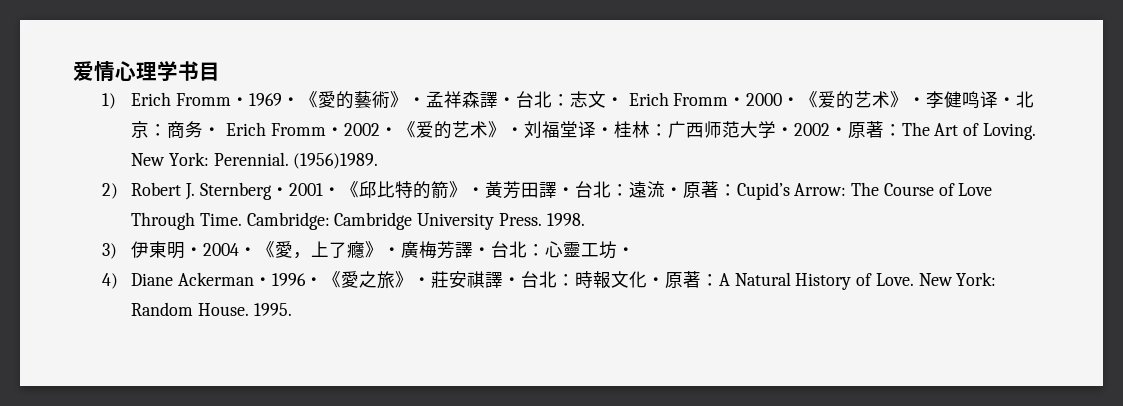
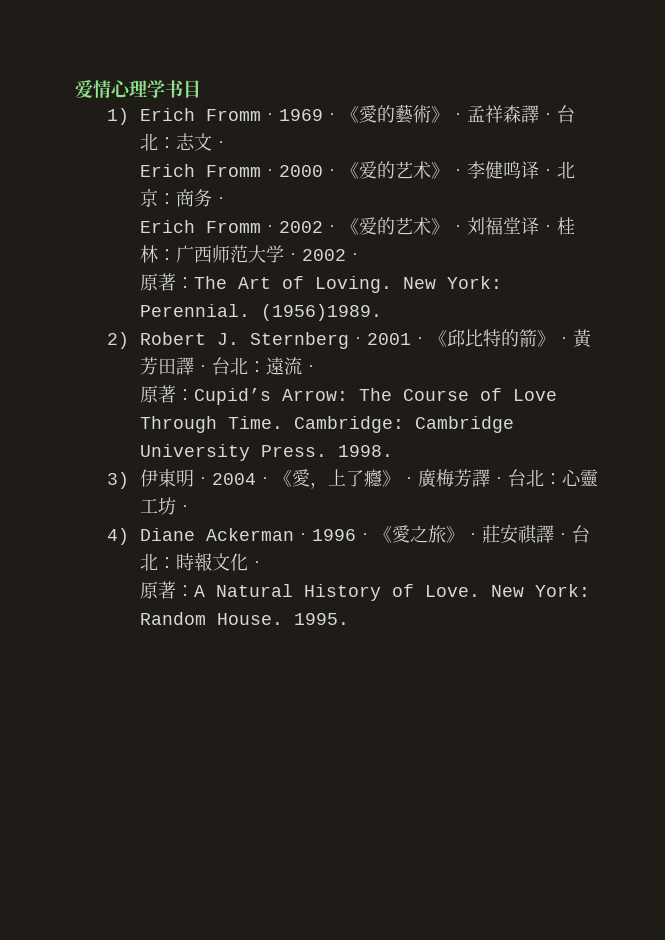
- 1) Erich Fromm‧1969‧《愛的藝術》‧孟祥森譯‧台北：志文‧ Erich Fromm‧2000‧《爱的艺术》‧李健鸣译‧北京：商务‧ Erich Fromm‧2002‧《爱的艺术》‧刘福堂译‧桂林：广西师范大学‧2002‧原著：The Art of Loving.
+ 1) Erich Fromm‧1969‧《愛的藝術》‧孟祥森譯‧台北：志文‧
+ Erich Fromm‧2000‧《爱的艺术》‧李健鸣译‧北京：商务‧
+ Erich Fromm‧2002‧《爱的艺术》‧刘福堂译‧桂林：广西师范大学‧2002‧
+ 原著：The Art of Loving.
- 2) Robert J. Sternberg‧2001‧《邱比特的箭》‧黃芳田譯‧台北：遠流‧原著：Cupid’s Arrow: The Course of Love Through Time.
+ 2) Robert J. Sternberg‧2001‧《邱比特的箭》‧黃芳田譯‧台北：遠流‧
+ 原著：Cupid’s Arrow: The Course of Love Through Time.
- 4) Diane Ackerman‧1996‧《愛之旅》‧莊安祺譯‧台北：時報文化‧原著：A Natural History of Love.
+ 4) Diane Ackerman‧1996‧《愛之旅》‧莊安祺譯‧台北：時報文化‧
+ 原著：A Natural History of Love.

